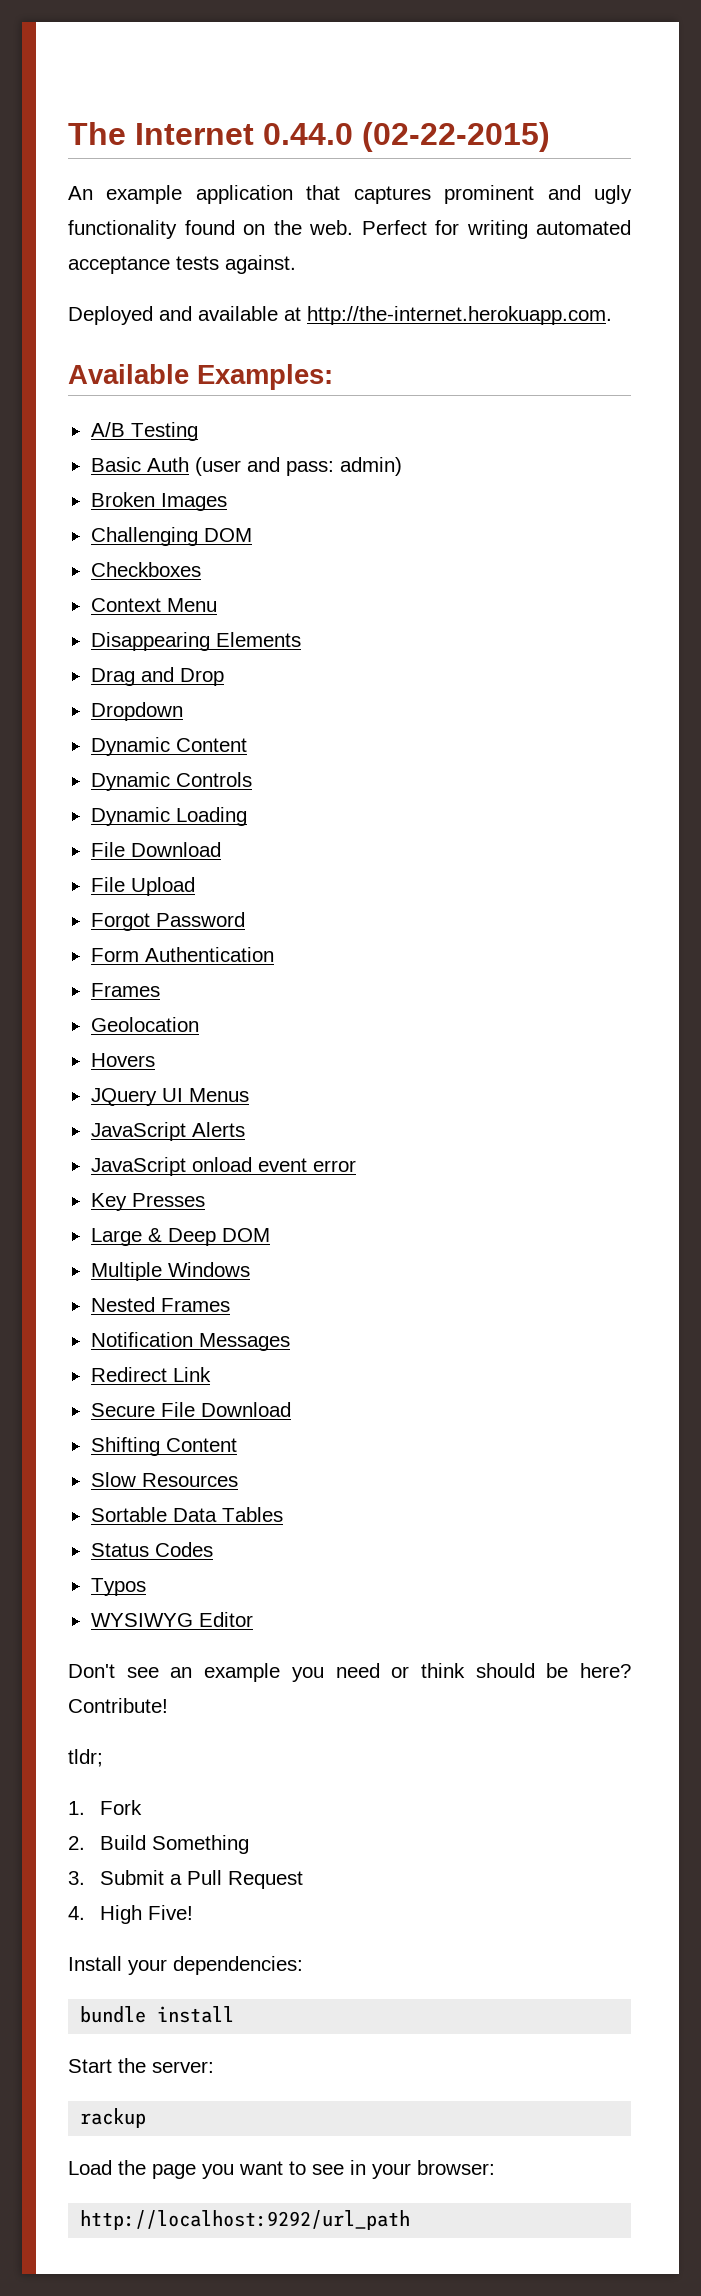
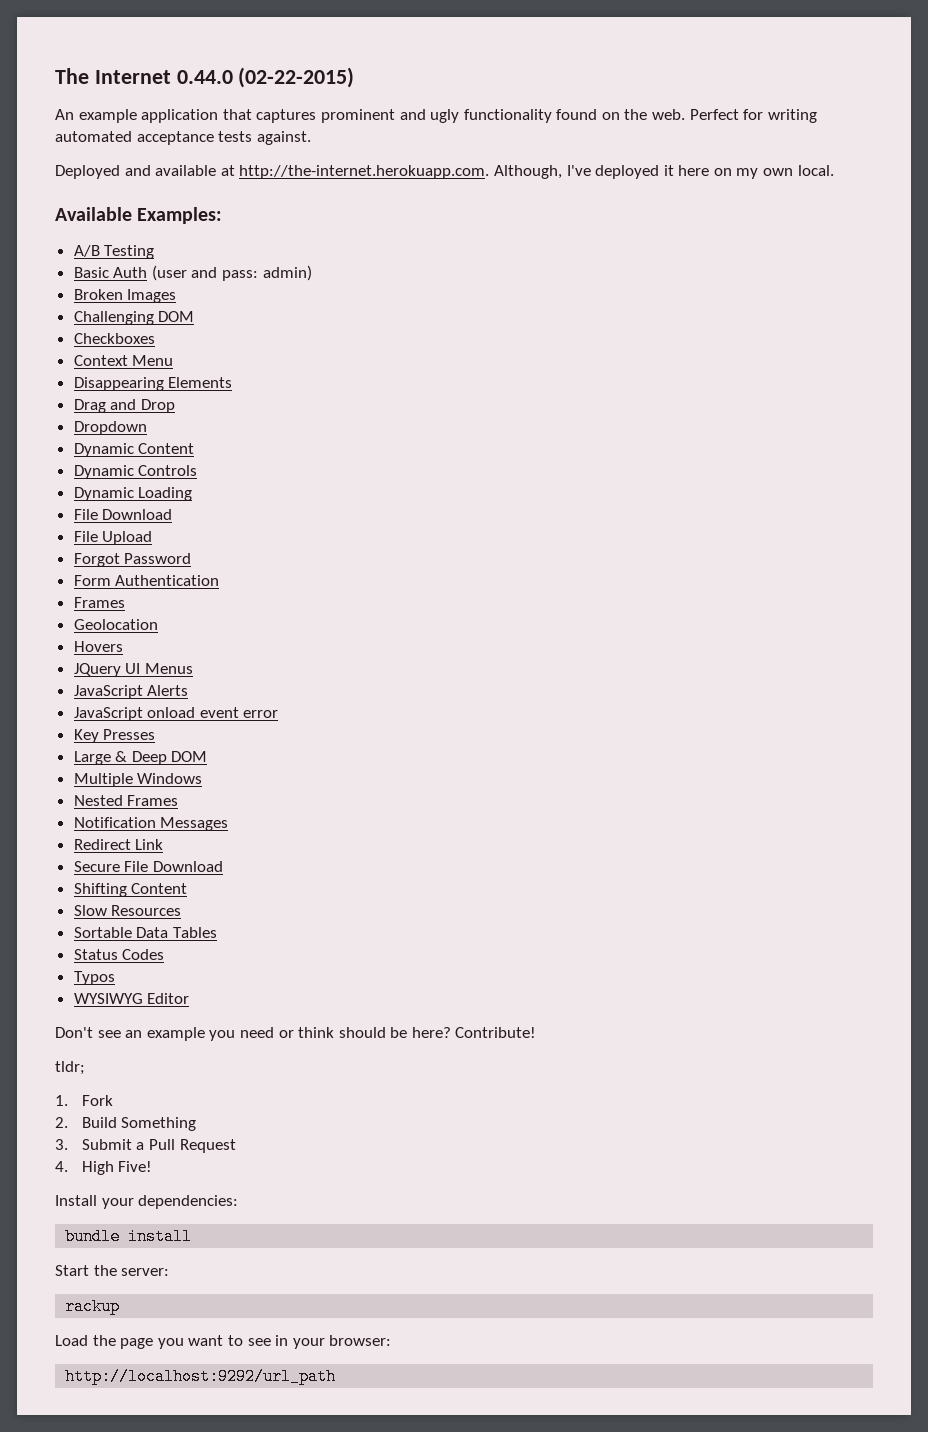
- Deployed and available at http://the-internet.herokuapp.com.
+ Deployed and available at http://the-internet.herokuapp.com. Although, I've deployed it here on my own local.

